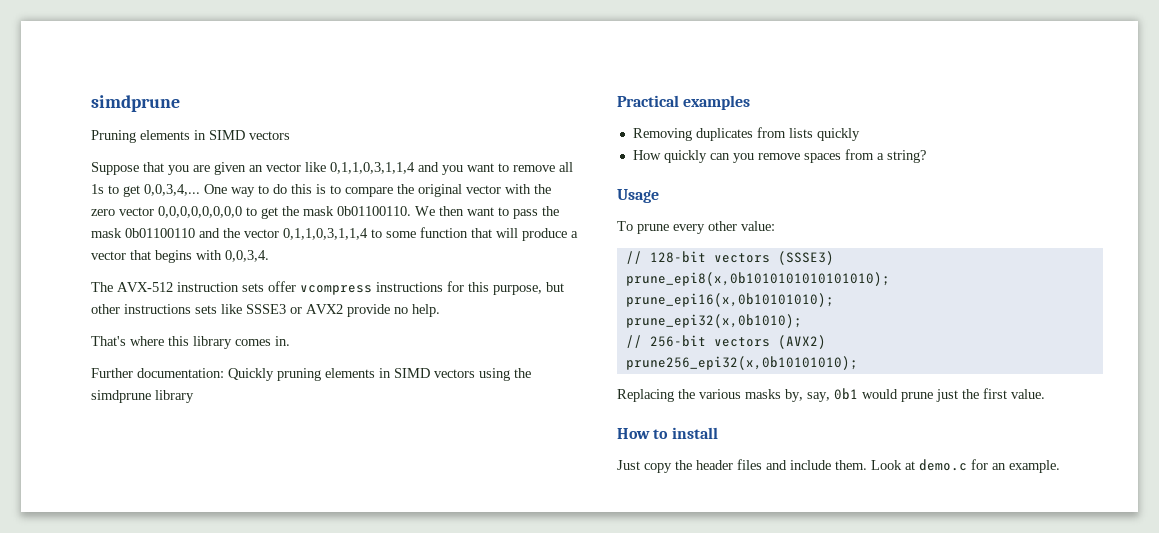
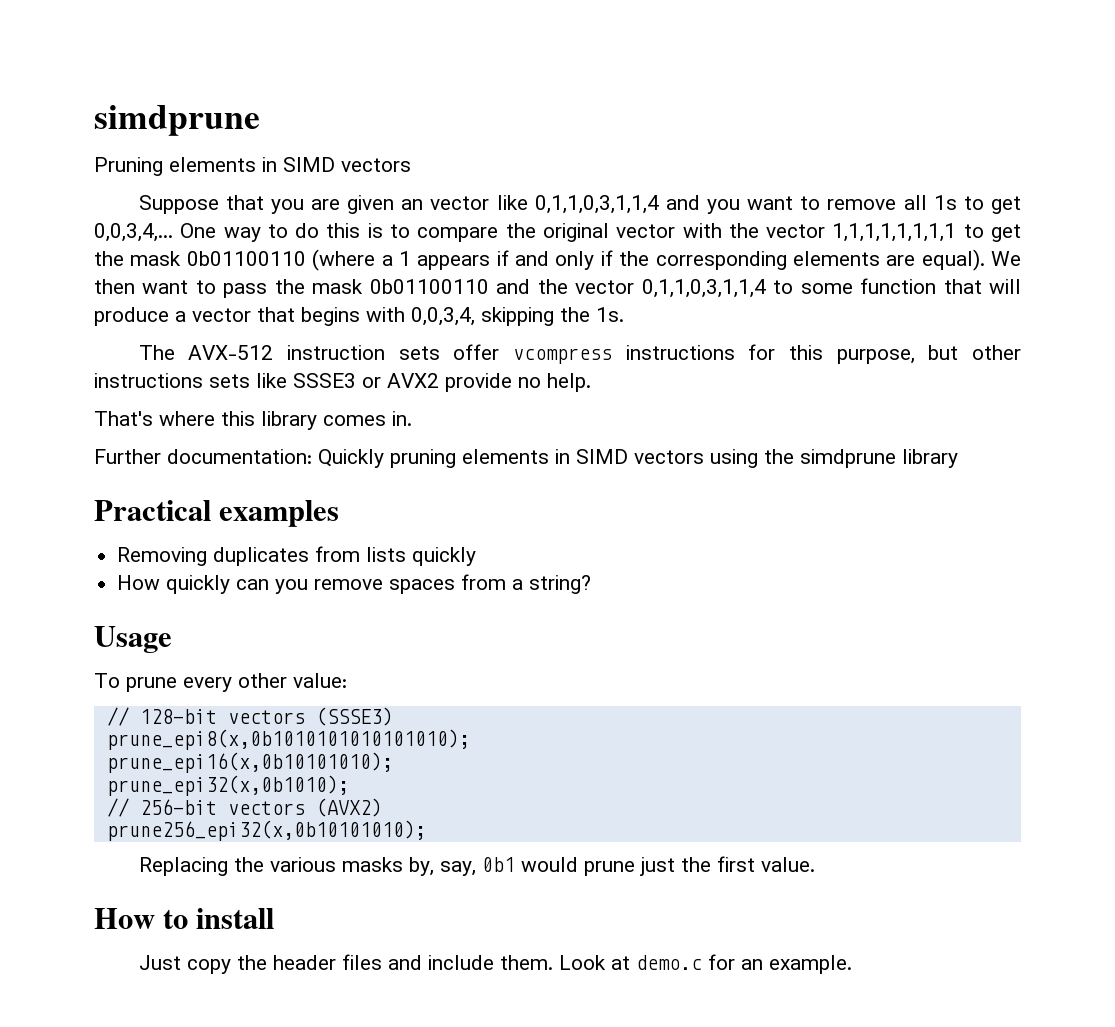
- One way to do this is to compare the original vector with the zero vector 0,0,0,0,0,0,0,0 to get the mask 0b01100110.
+ One way to do this is to compare the original vector with the vector 1,1,1,1,1,1,1,1 to get the mask 0b01100110 (where a 1 appears if and only if the corresponding elements are equal).
- We then want to pass the mask 0b01100110 and the vector 0,1,1,0,3,1,1,4 to some function that will produce a vector that begins with 0,0,3,4.
+ We then want to pass the mask 0b01100110 and the vector 0,1,1,0,3,1,1,4 to some function that will produce a vector that begins with 0,0,3,4, skipping the 1s.

